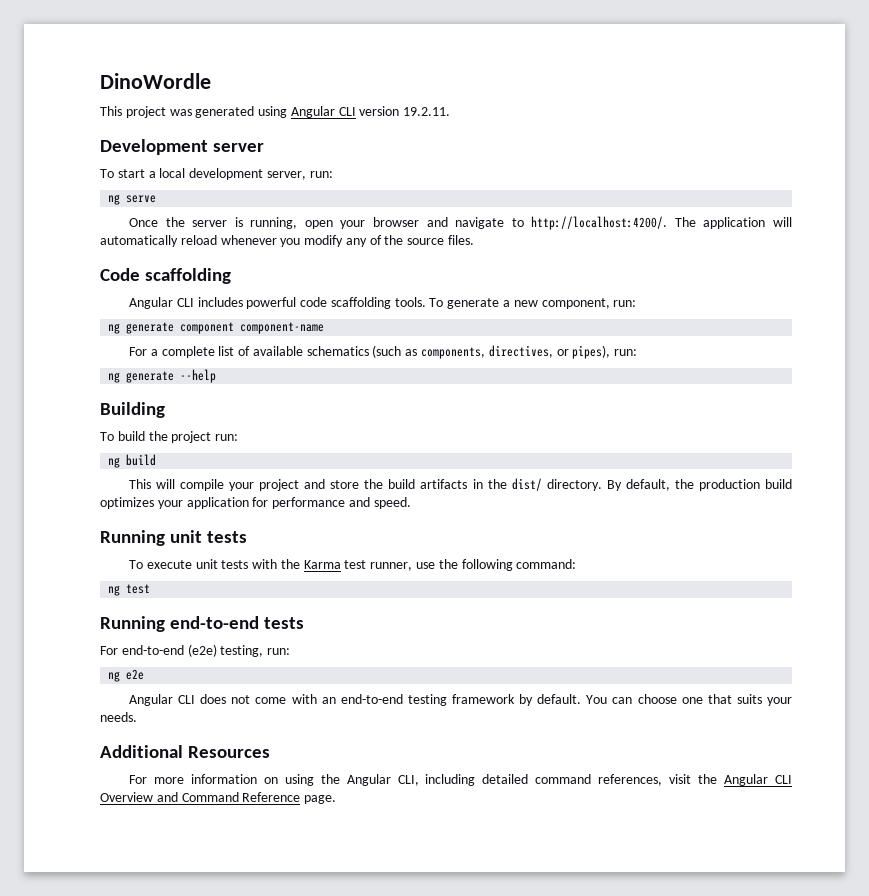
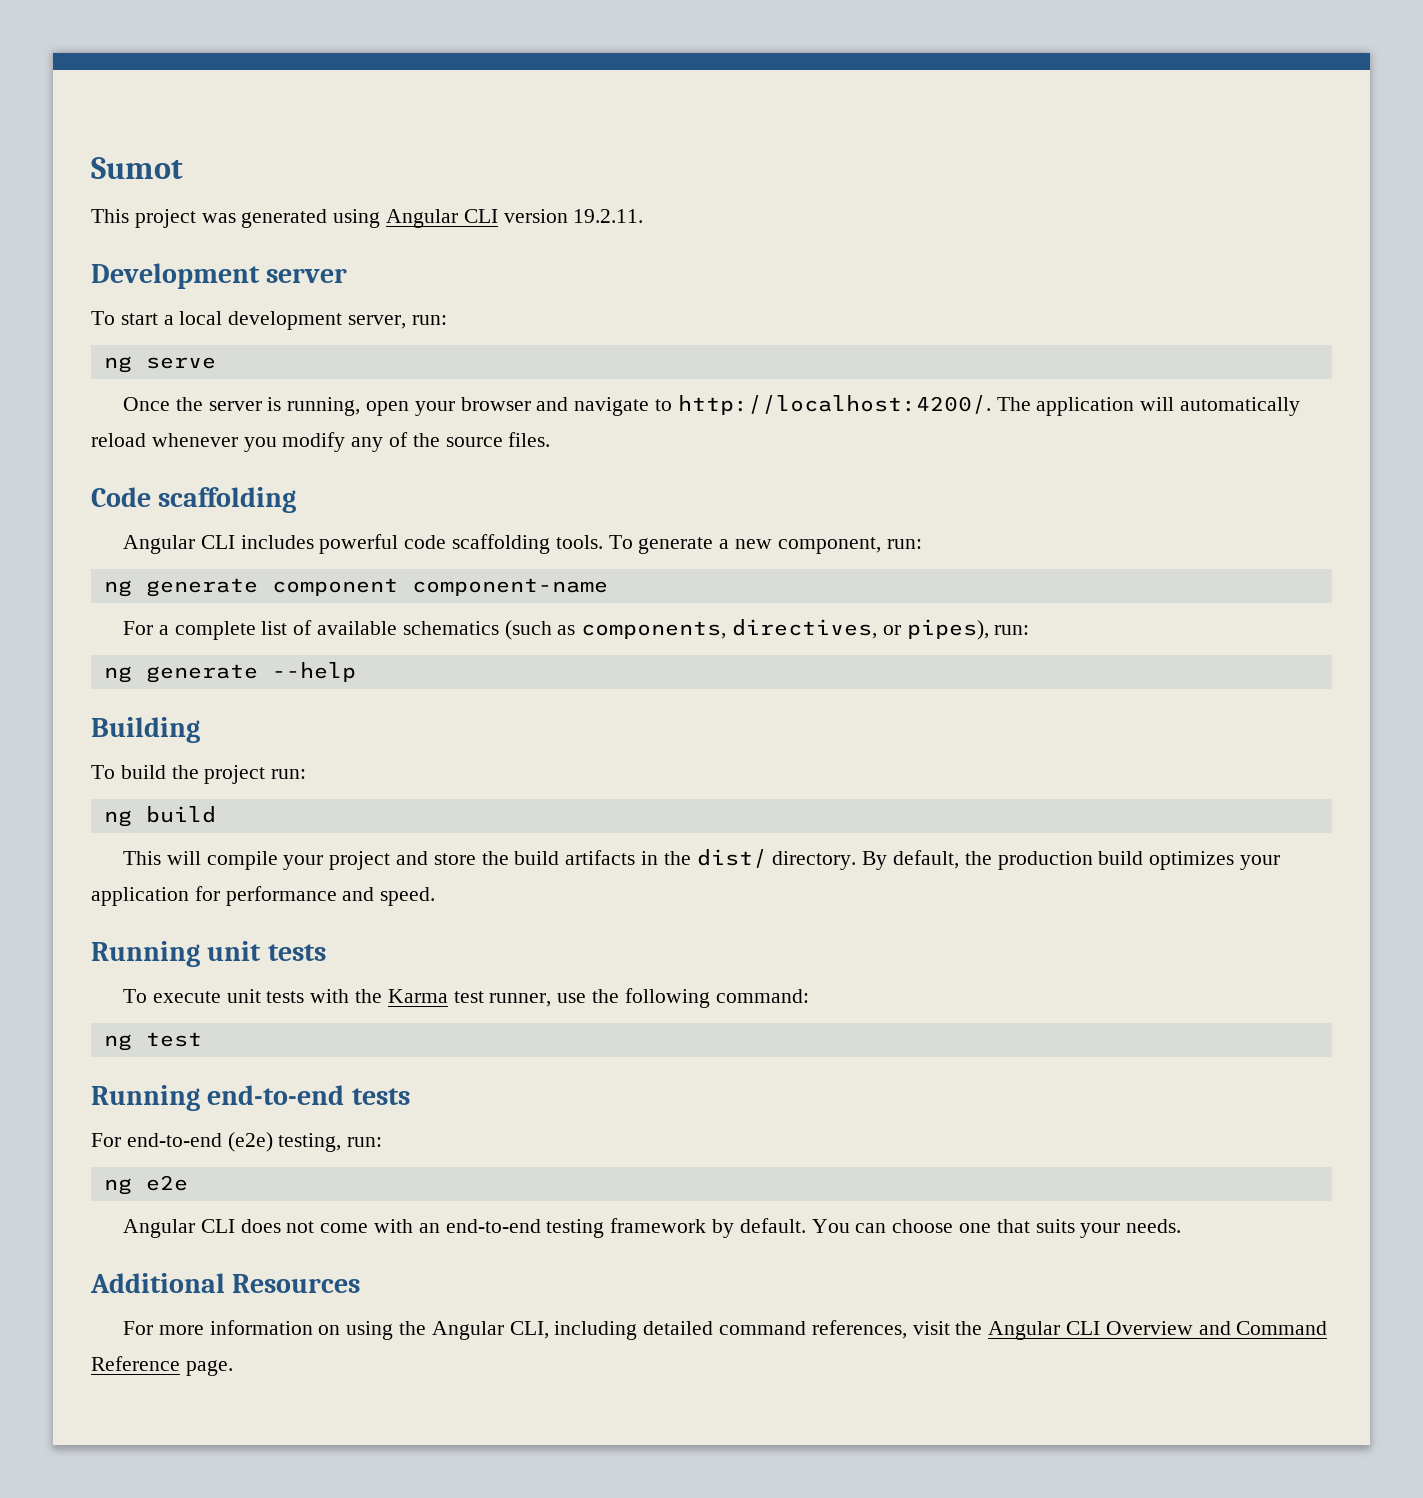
- DinoWordle
+ Sumot

